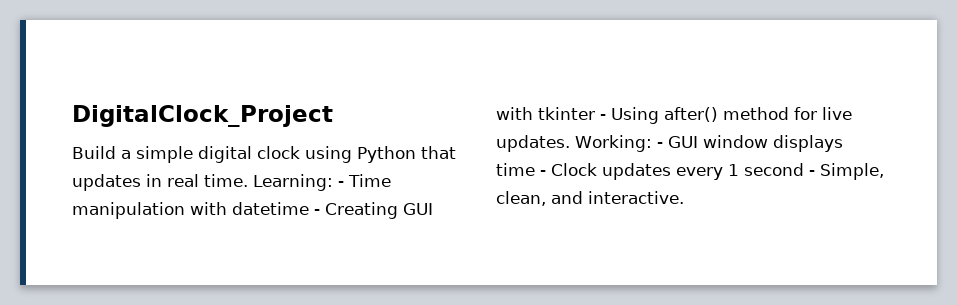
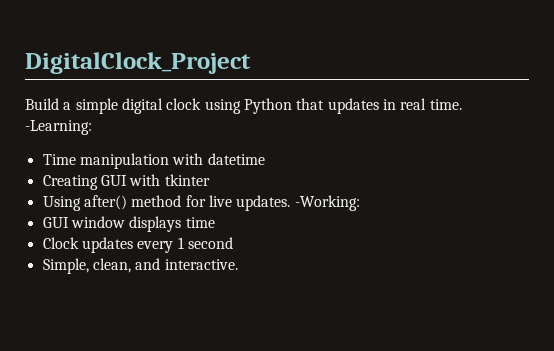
- Learning: - Time manipulation with datetime - Creating GUI with tkinter - Using after() method for live updates.
+ -Learning:
+ Time manipulation with datetime
+ Creating GUI with tkinter
+ Using after() method for live updates.
- Working: - GUI window displays time - Clock updates every 1 second - Simple, clean, and interactive.
+ -Working:
+ GUI window displays time
+ Clock updates every 1 second
+ Simple, clean, and interactive.

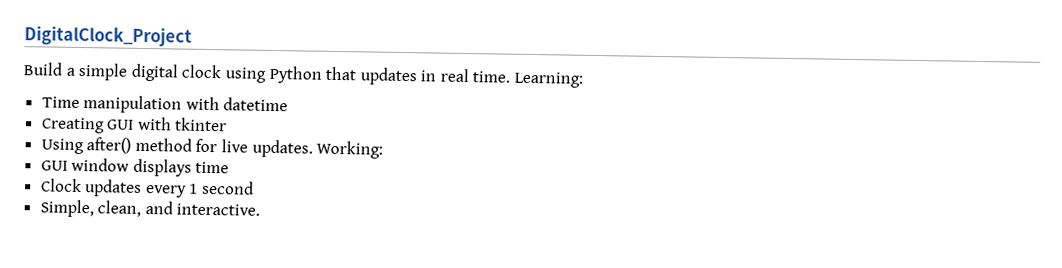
- -Learning:
+ Learning:
- -Working:
+ Working:

